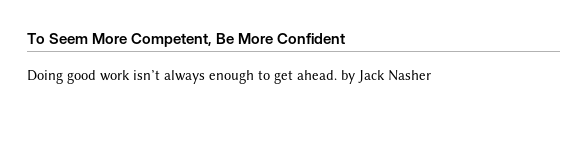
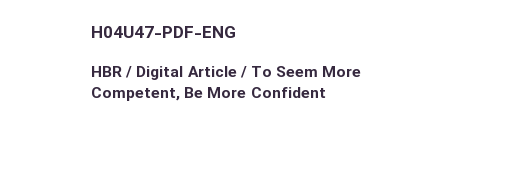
- To Seem More Competent, Be More Confident
+ H04U47-PDF-ENG
+ HBR / Digital Article / To Seem More Competent, Be More Confident
- Doing good work isn’t always enough to get ahead. by Jack Nasher

